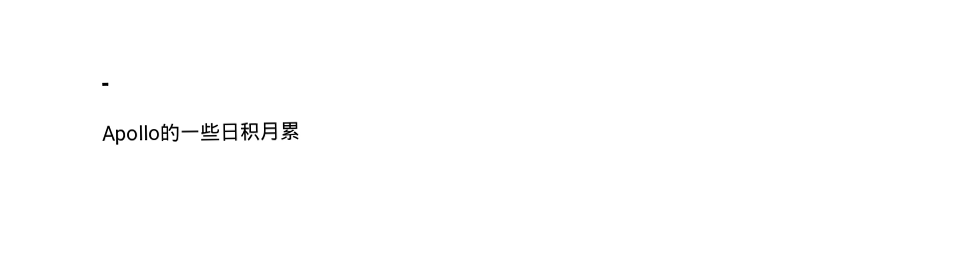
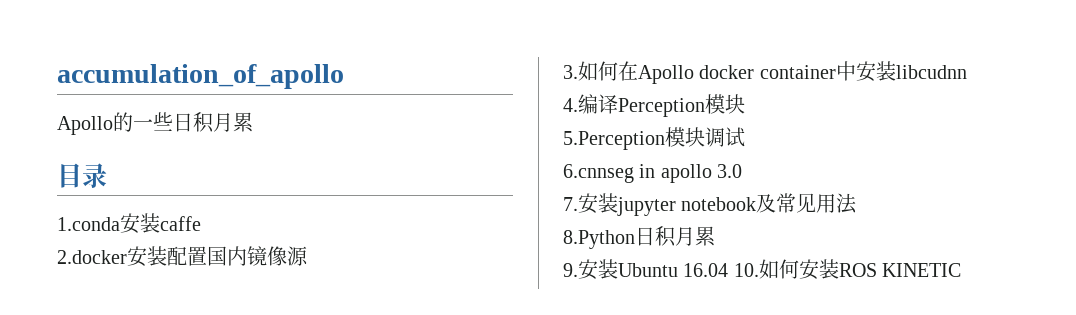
- -
+ accumulation_of_apollo
+ 目录
+ 1.conda安装caffe
+ 2.docker安装配置国内镜像源
+ 3.如何在Apollo docker container中安装libcudnn
+ 4.编译Perception模块
+ 5.Perception模块调试
+ 6.cnnseg in apollo 3.0
+ 7.安装jupyter notebook及常见用法
+ 8.Python日积月累
+ 9.安装Ubuntu 16.04 10.如何安装ROS KINETIC

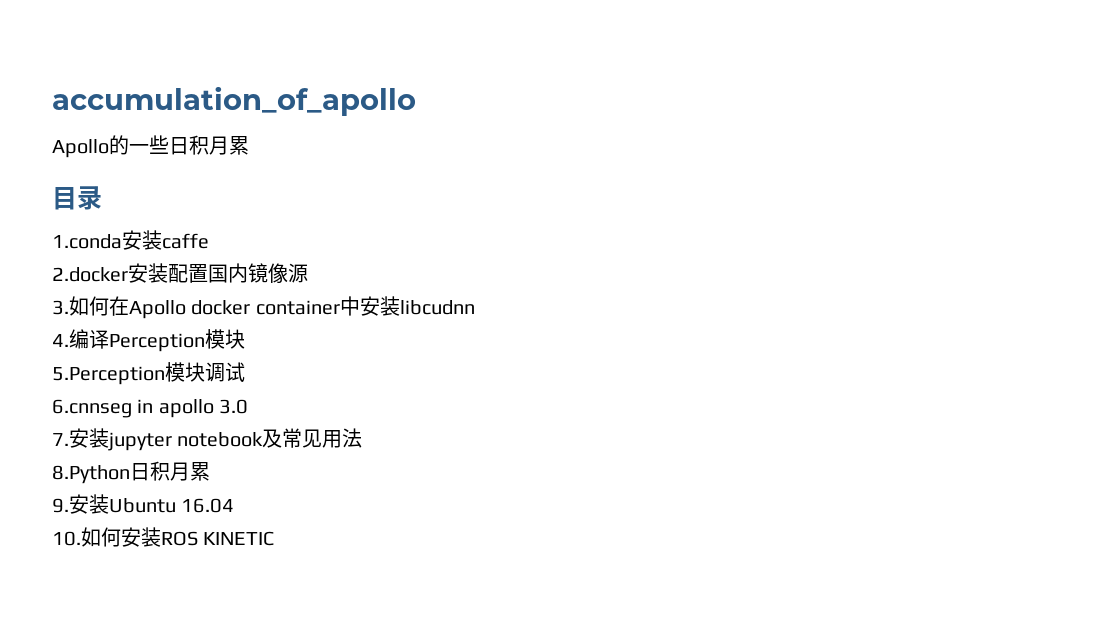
- 9.安装Ubuntu 16.04 10.如何安装ROS KINETIC
+ 9.安装Ubuntu 16.04
+ 10.如何安装ROS KINETIC

